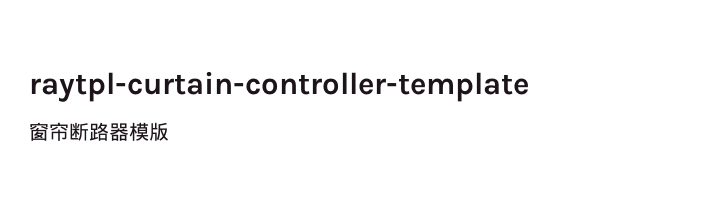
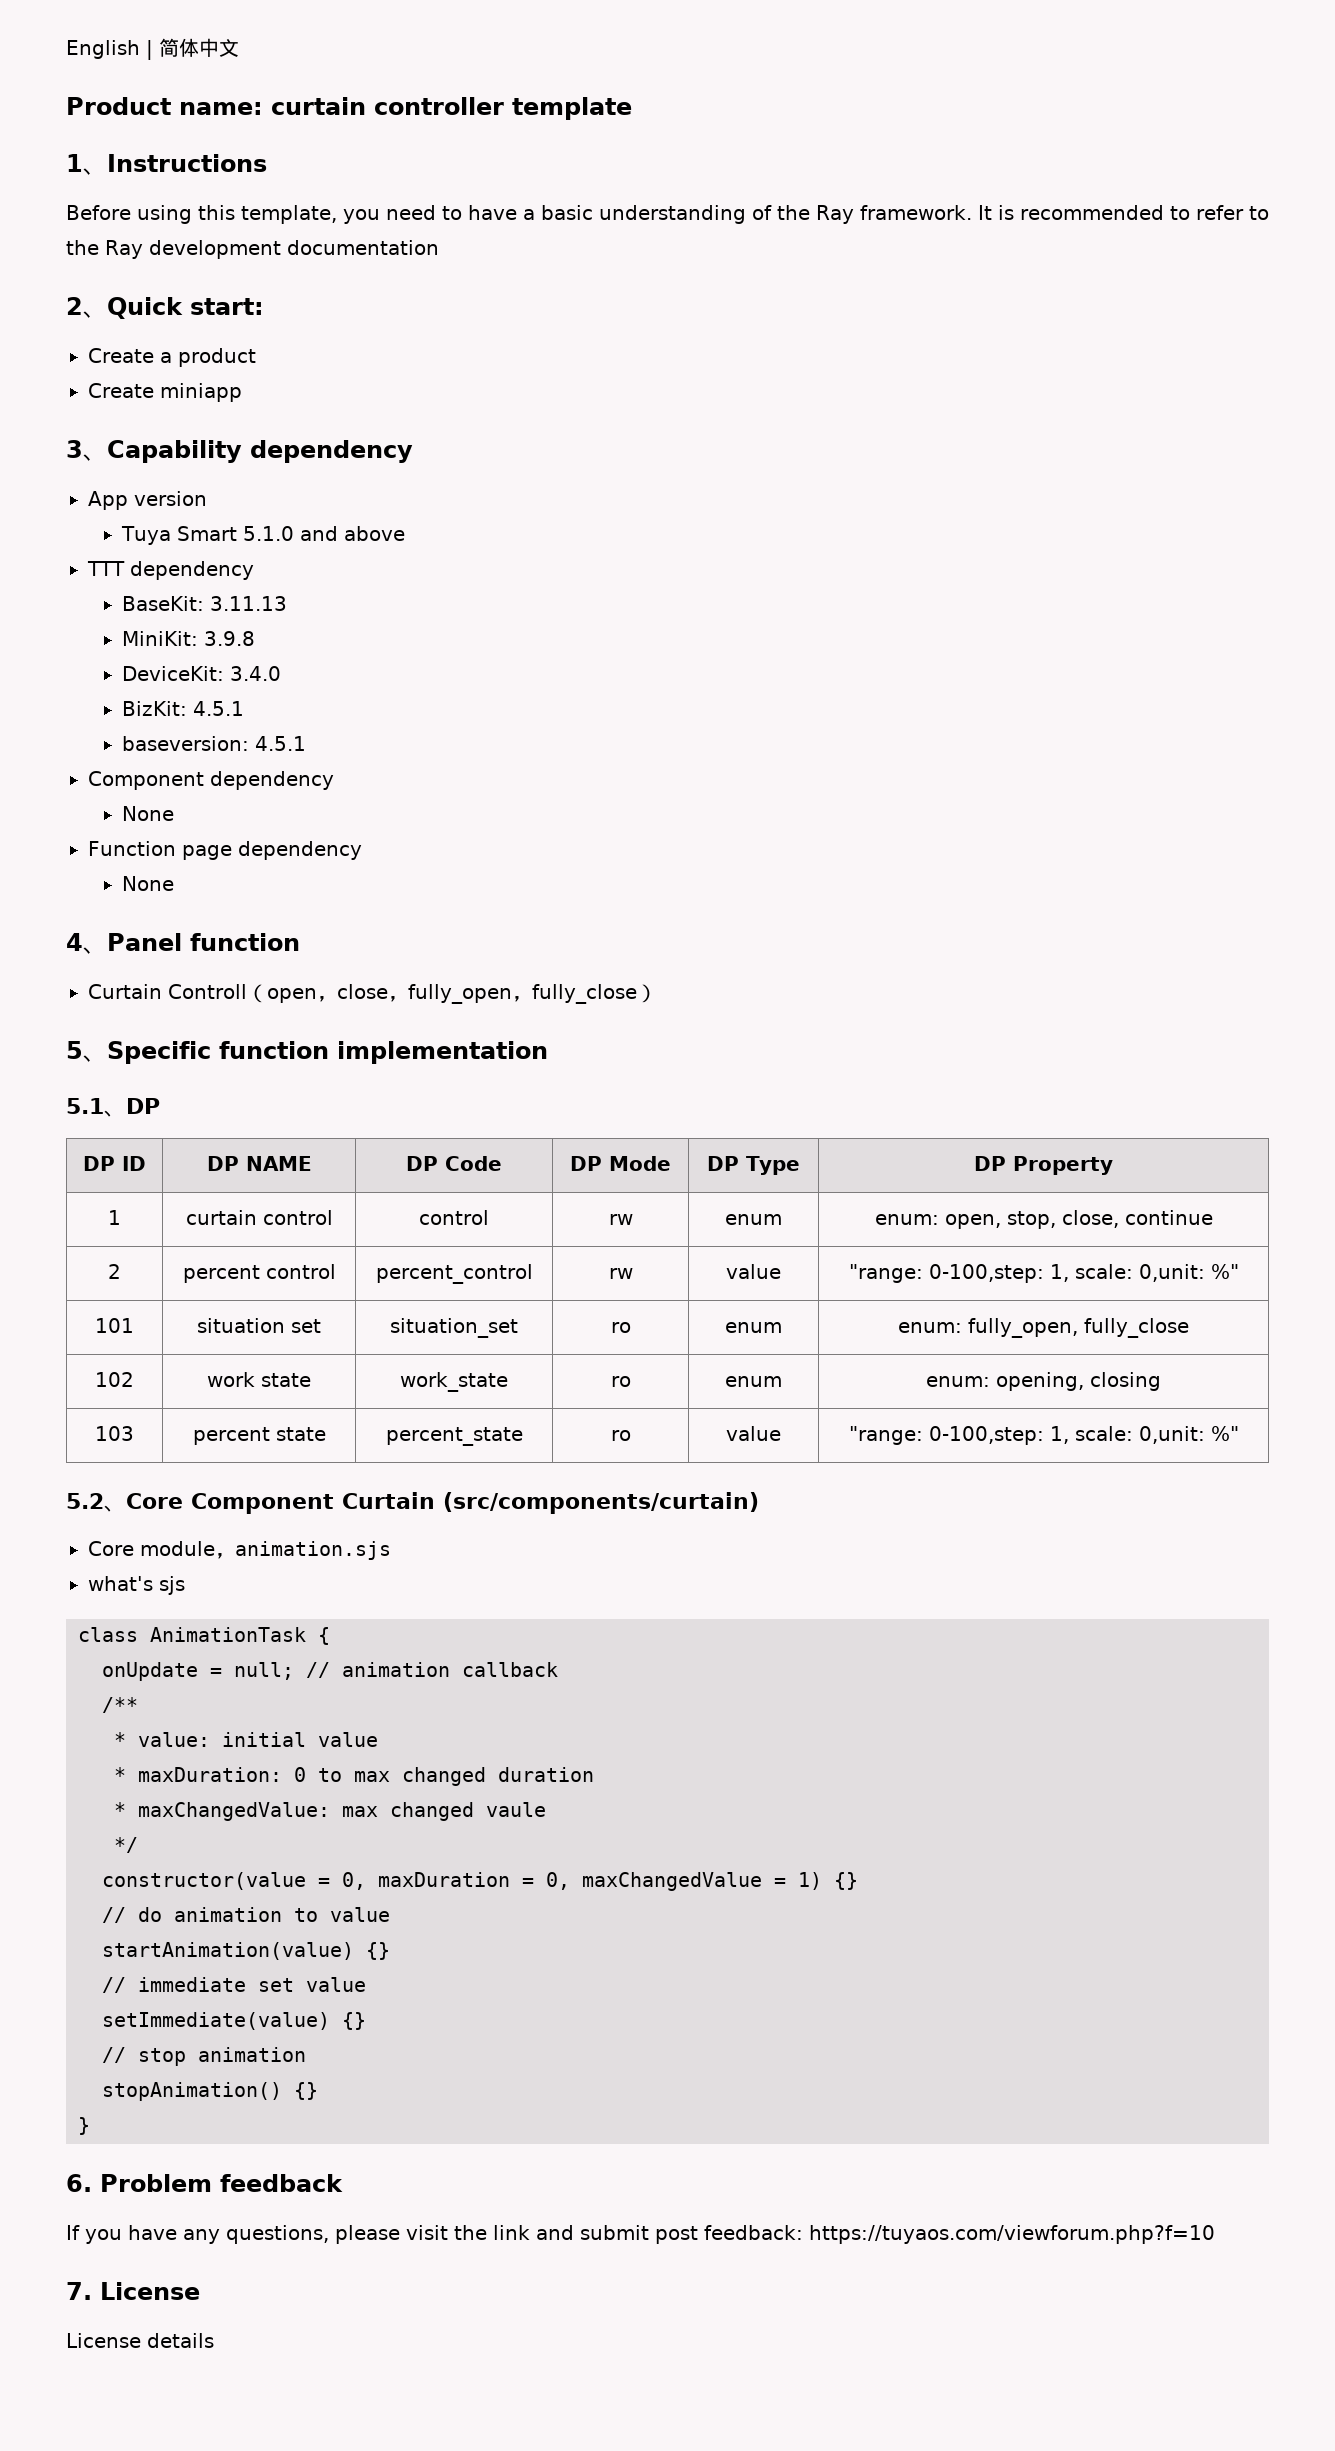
- raytpl-curtain-controller-template
- 窗帘断路器模版
+ English | 简体中文
+ Product name: curtain controller template
+ 1、Instructions
+ Before using this template, you need to have a basic understanding of the Ray framework. It is recommended to refer to the Ray development documentation
+ 2、Quick start:
+ Create a product
+ Create miniapp
+ 3、Capability dependency
+ App version
+ Tuya Smart 5.1.0 and above
+ TTT dependency
+ BaseKit: 3.11.13
+ MiniKit: 3.9.8
+ DeviceKit: 3.4.0
+ BizKit: 4.5.1
+ baseversion: 4.5.1
+ Component dependency
+ None
+ Function page dependency
+ None
+ 4、Panel function
+ Curtain Controll（open，close，fully_open，fully_close）
+ 5、Specific function implementation
+ 5.1、DP
+ DP ID | DP NAME | DP Code | DP Mode | DP Type | DP Property
+ 1 | curtain control | control | rw | enum | enum: open, stop, close, continue
+ 2 | percent control | percent_control | rw | value | "range: 0-100,step: 1, scale: 0,unit: %"
+ 101 | situation set | situation_set | ro | enum | enum: fully_open, fully_close
+ 102 | work state | work_state | ro | enum | enum: opening, closing
+ 103 | percent state | percent_state | ro | value | "range: 0-100,step: 1, scale: 0,unit: %"
+ 5.2、Core Component Curtain (src/components/curtain)
+ Core module，animation.sjs
+ what's sjs
+ class AnimationTask {
+ onUpdate = null; // animation callback
+ /**
+ * value: initial value
+ * maxDuration: 0 to max changed duration
+ * maxChangedValue: max changed vaule
+ */
+ constructor(value = 0, maxDuration = 0, maxChangedValue = 1) {}
+ // do animation to value
+ startAnimation(value) {}
+ // immediate set value
+ setImmediate(value) {}
+ // stop animation
+ stopAnimation() {}
+ }
+ 6. Problem feedback
+ If you have any questions, please visit the link and submit post feedback: https://tuyaos.com/viewforum.php?f=10
+ 7. License
+ License details

